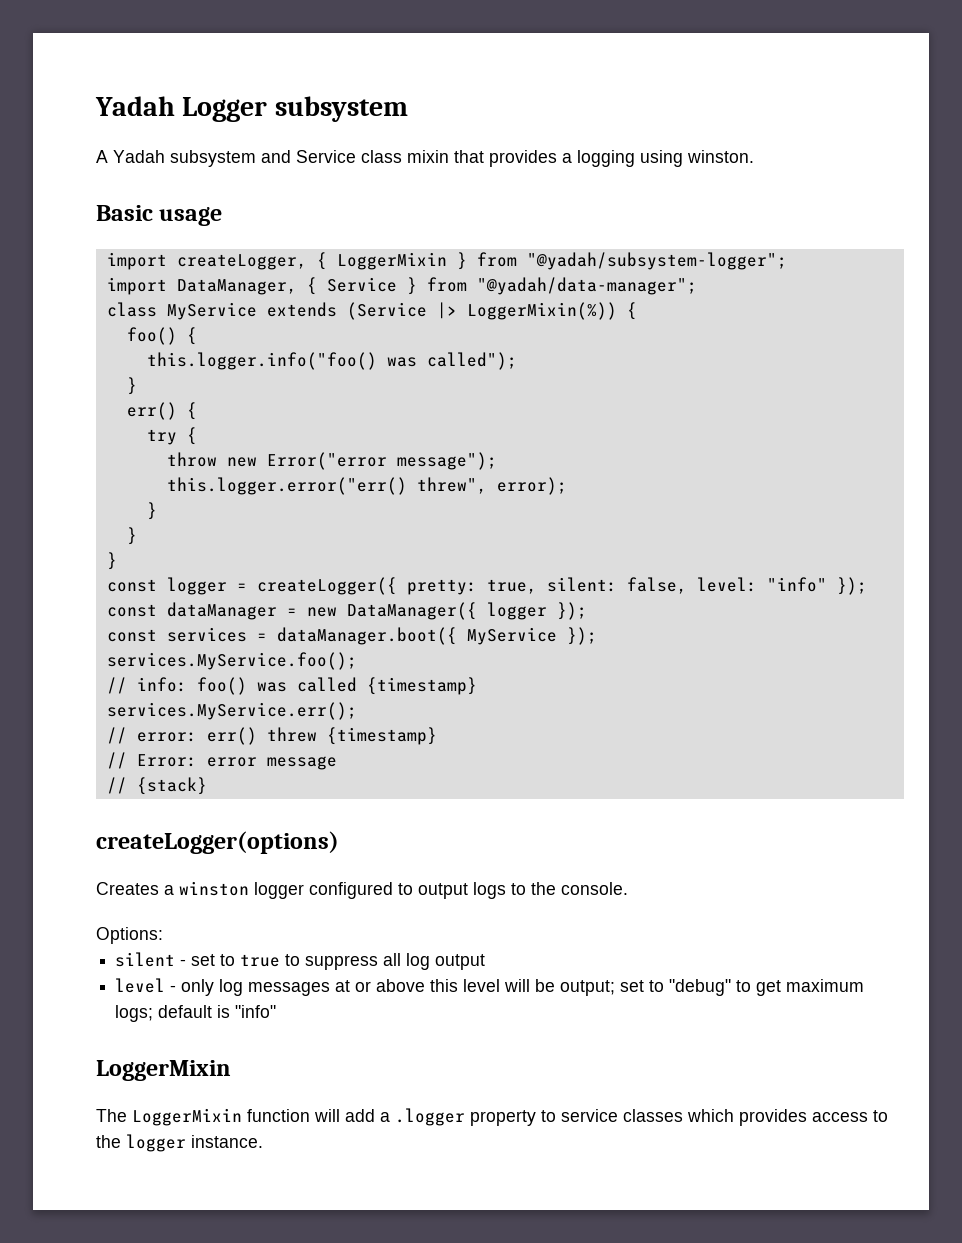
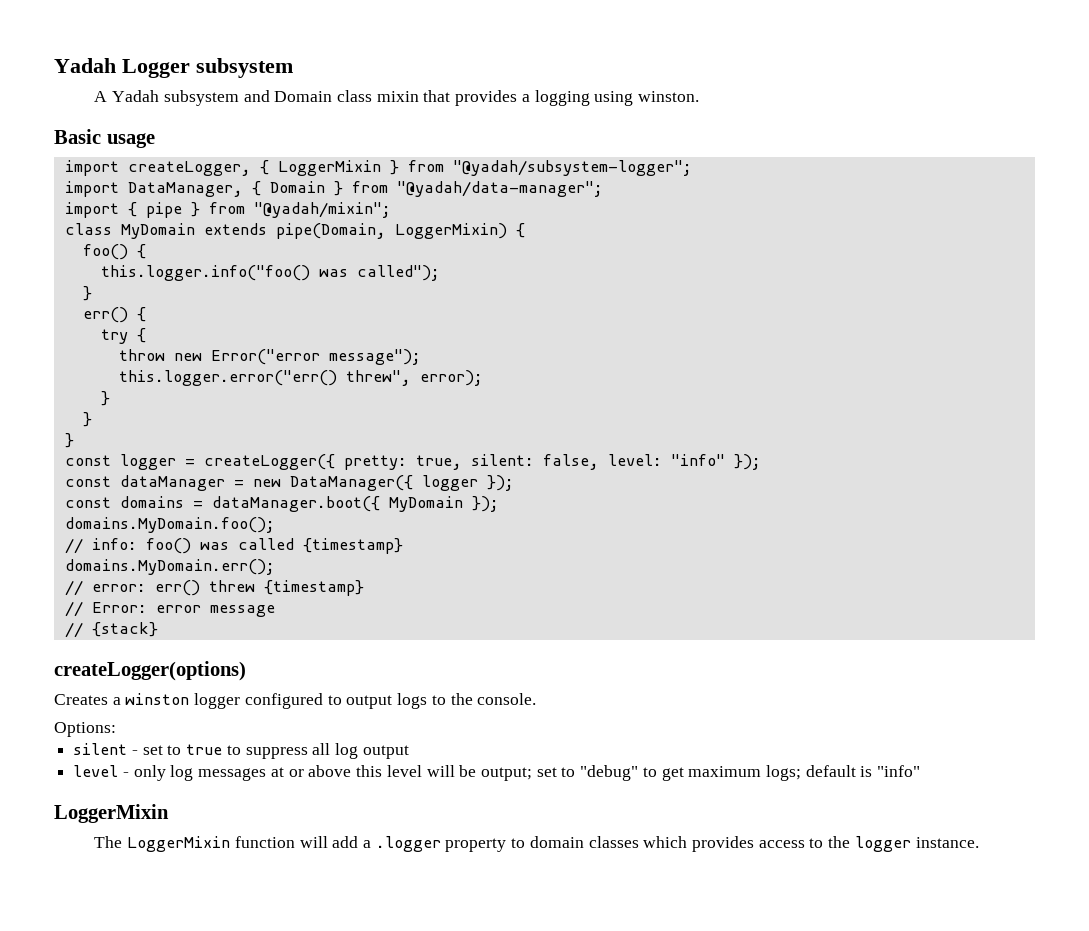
- A Yadah subsystem and Service class mixin that provides a logging using winston.
+ A Yadah subsystem and Domain class mixin that provides a logging using winston.
- import DataManager, { Service } from "@yadah/data-manager";
+ import DataManager, { Domain } from "@yadah/data-manager";
- class MyService extends (Service |> LoggerMixin(%)) {
+ import { pipe } from "@yadah/mixin";
+ class MyDomain extends pipe(Domain, LoggerMixin) {
- const services = dataManager.boot({ MyService });
- services.MyService.foo();
+ const domains = dataManager.boot({ MyDomain });
+ domains.MyDomain.foo();
- services.MyService.err();
+ domains.MyDomain.err();
- The LoggerMixin function will add a .logger property to service classes which provides access to the logger instance.
+ The LoggerMixin function will add a .logger property to domain classes which provides access to the logger instance.

